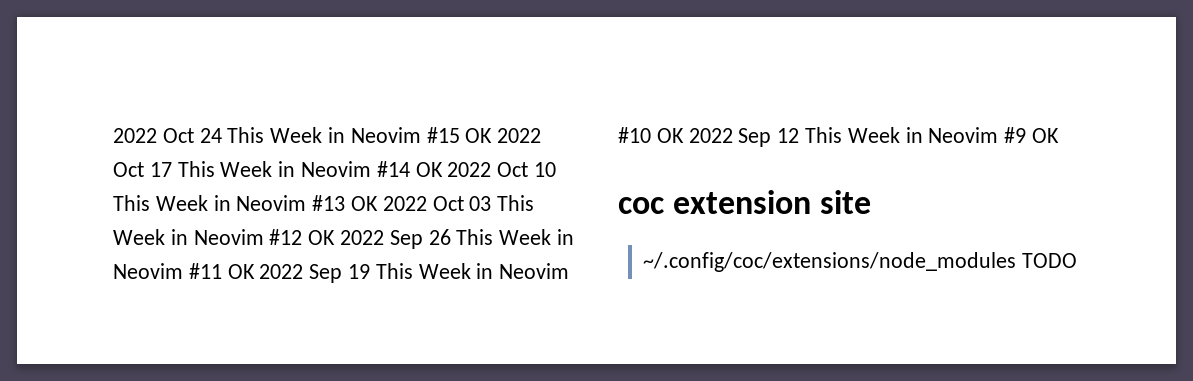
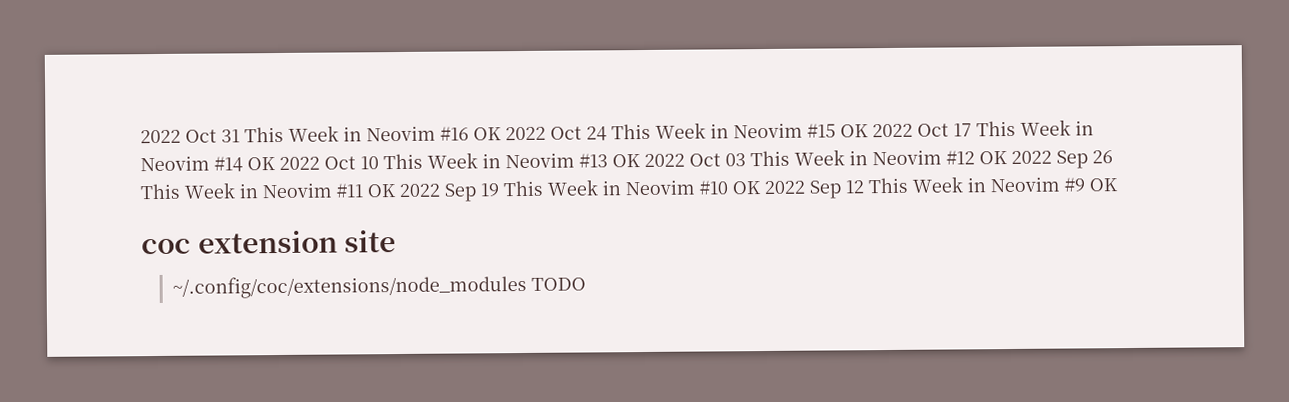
- 2022 Oct 24 This Week in Neovim #15 OK 2022 Oct 17 This Week in Neovim #14 OK 2022 Oct 10 This Week in Neovim #13 OK 2022 Oct 03 This Week in Neovim #12 OK 2022 Sep 26 This Week in Neovim #11 OK 2022 Sep 19 This Week in Neovim #10 OK 2022 Sep 12 This Week in Neovim #9 OK
+ 2022 Oct 31 This Week in Neovim #16 OK 2022 Oct 24 This Week in Neovim #15 OK 2022 Oct 17 This Week in Neovim #14 OK 2022 Oct 10 This Week in Neovim #13 OK 2022 Oct 03 This Week in Neovim #12 OK 2022 Sep 26 This Week in Neovim #11 OK 2022 Sep 19 This Week in Neovim #10 OK 2022 Sep 12 This Week in Neovim #9 OK

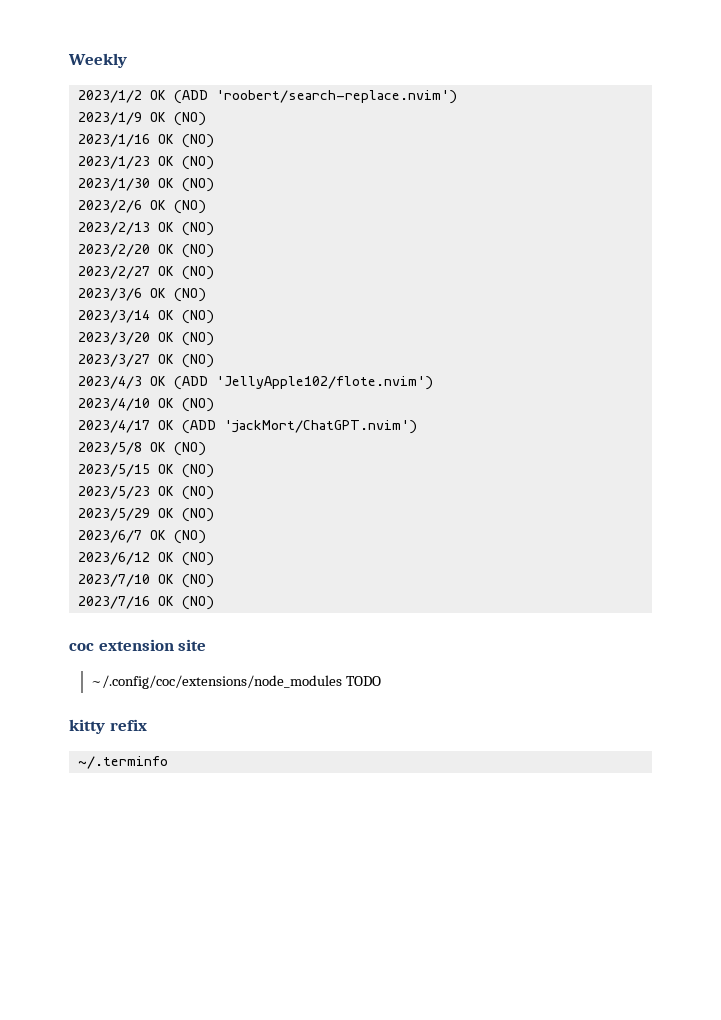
- 2022 Oct 31 This Week in Neovim #16 OK 2022 Oct 24 This Week in Neovim #15 OK 2022 Oct 17 This Week in Neovim #14 OK 2022 Oct 10 This Week in Neovim #13 OK 2022 Oct 03 This Week in Neovim #12 OK 2022 Sep 26 This Week in Neovim #11 OK 2022 Sep 19 This Week in Neovim #10 OK 2022 Sep 12 This Week in Neovim #9 OK
+ Weekly
+ 2023/1/2 OK (ADD 'roobert/search-replace.nvim')
+ 2023/1/9 OK (NO)
+ 2023/1/16 OK (NO)
+ 2023/1/23 OK (NO)
+ 2023/1/30 OK (NO)
+ 2023/2/6 OK (NO)
+ 2023/2/13 OK (NO)
+ 2023/2/20 OK (NO)
+ 2023/2/27 OK (NO)
+ 2023/3/6 OK (NO)
+ 2023/3/14 OK (NO)
+ 2023/3/20 OK (NO)
+ 2023/3/27 OK (NO)
+ 2023/4/3 OK (ADD 'JellyApple102/flote.nvim')
+ 2023/4/10 OK (NO)
+ 2023/4/17 OK (ADD 'jackMort/ChatGPT.nvim')
+ 2023/5/8 OK (NO)
+ 2023/5/15 OK (NO)
+ 2023/5/23 OK (NO)
+ 2023/5/29 OK (NO)
+ 2023/6/7 OK (NO)
+ 2023/6/12 OK (NO)
+ 2023/7/10 OK (NO)
+ 2023/7/16 OK (NO)
+ kitty refix
+ ~/.terminfo

